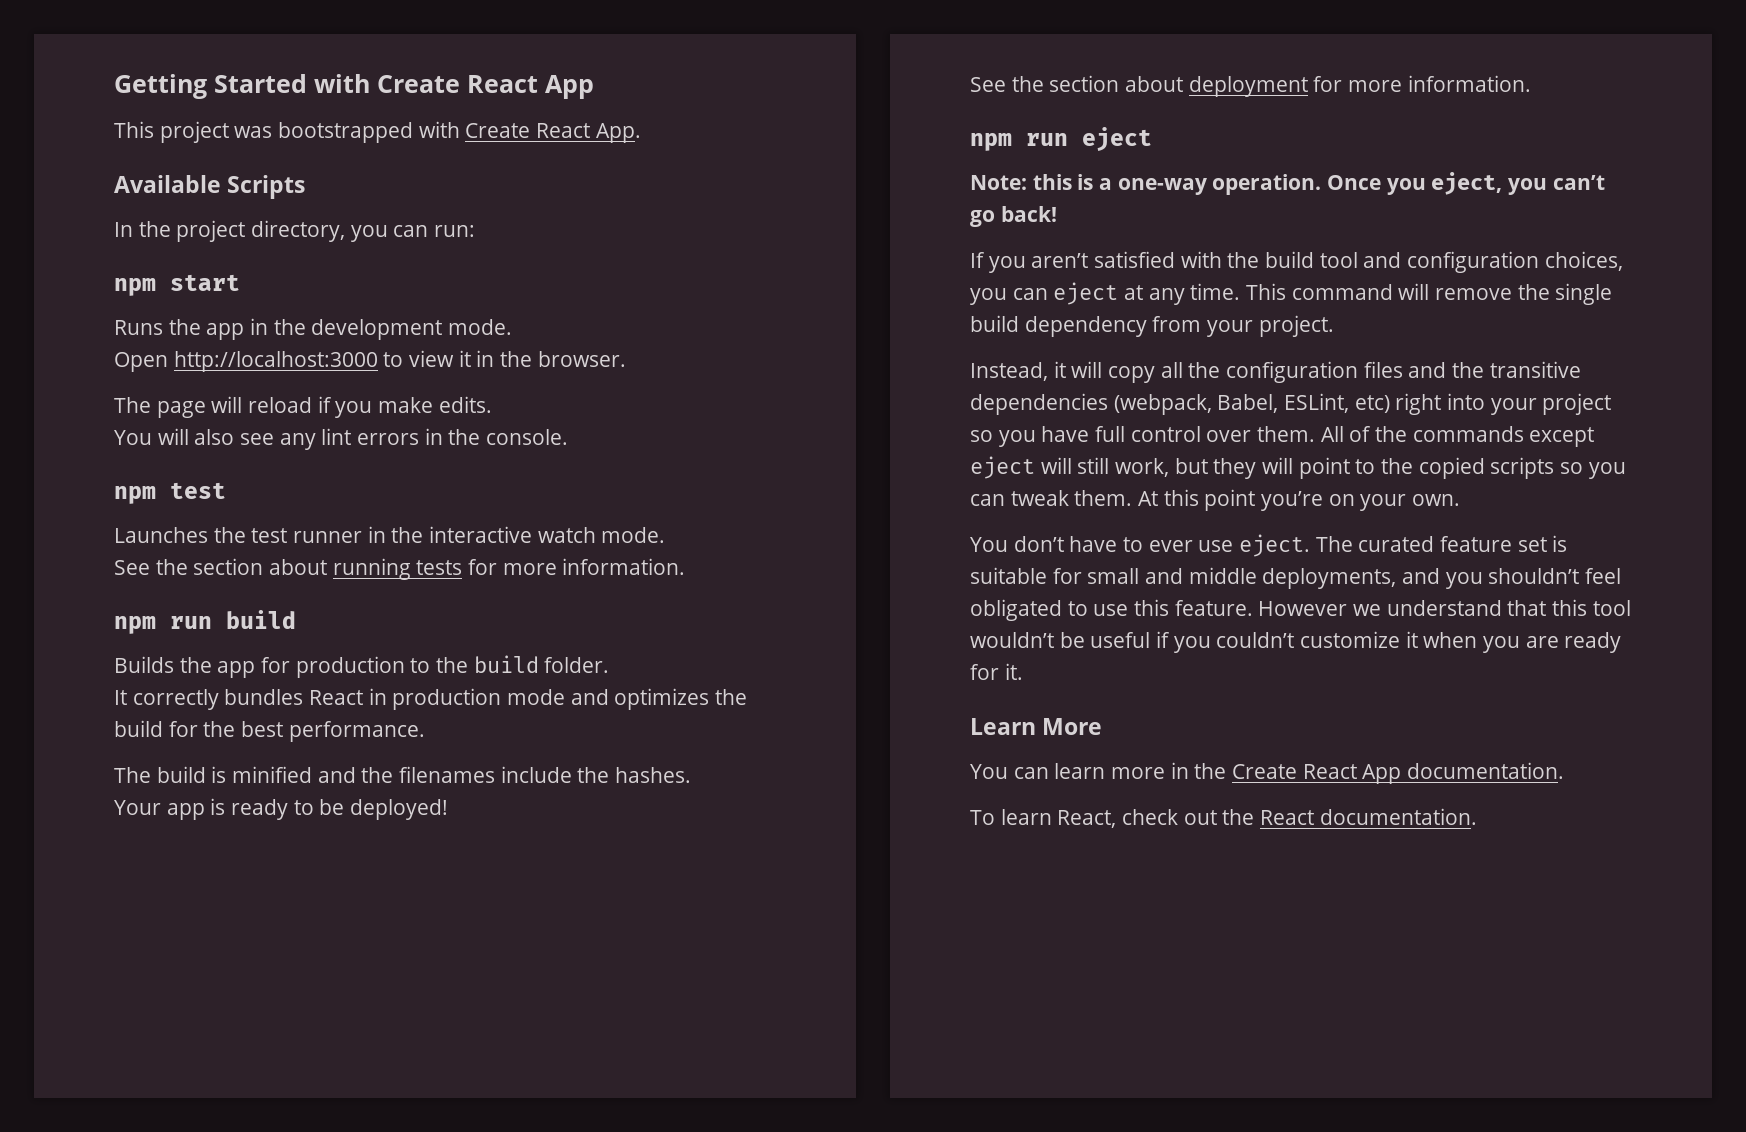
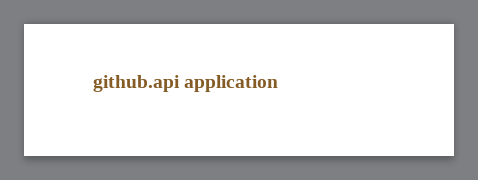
- Getting Started with Create React App
- This project was bootstrapped with Create React App.
- Available Scripts
- In the project directory, you can run:
- npm start
- Runs the app in the development mode.
- Open http://localhost:3000 to view it in the browser.
- The page will reload if you make edits.
- You will also see any lint errors in the console.
- npm test
- Launches the test runner in the interactive watch mode.
- See the section about running tests for more information.
- npm run build
- Builds the app for production to the build folder.
- It correctly bundles React in production mode and optimizes the build for the best performance.
- The build is minified and the filenames include the hashes.
- Your app is ready to be deployed!
- See the section about deployment for more information.
- npm run eject
- Note: this is a one-way operation. Once you eject, you can’t go back!
- If you aren’t satisfied with the build tool and configuration choices, you can eject at any time. This command will remove the single build dependency from your project.
- Instead, it will copy all the configuration files and the transitive dependencies (webpack, Babel, ESLint, etc) right into your project so you have full control over them. All of the commands except eject will still work, but they will point to the copied scripts so you can tweak them. At this point you’re on your own.
- You don’t have to ever use eject. The curated feature set is suitable for small and middle deployments, and you shouldn’t feel obligated to use this feature. However we understand that this tool wouldn’t be useful if you couldn’t customize it when you are ready for it.
- Learn More
- You can learn more in the Create React App documentation.
- To learn React, check out the React documentation.
+ github.api application

